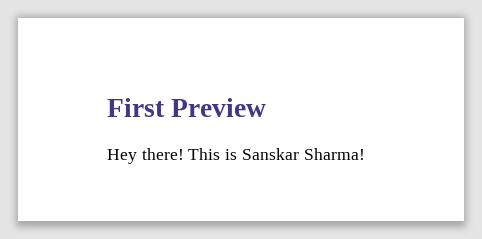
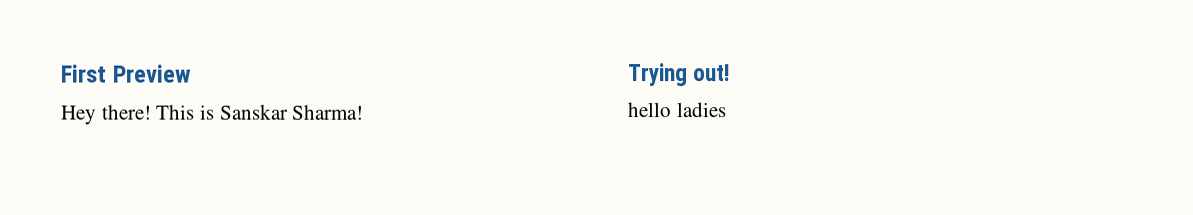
+ Trying out!
+ hello ladies

